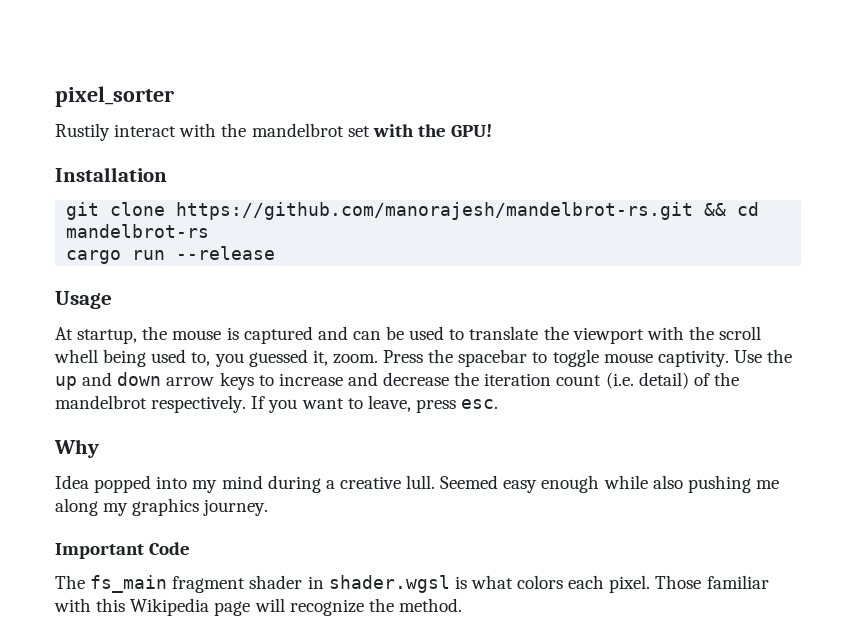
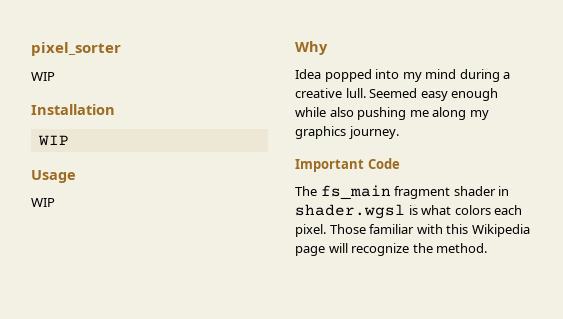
  pixel_sorter
- Rustily interact with the mandelbrot set with the GPU!
+ WIP
  Installation
- git clone https://github.com/manorajesh/mandelbrot-rs.git && cd mandelbrot-rs
- cargo run --release
+ WIP
  Usage
- At startup, the mouse is captured and can be used to translate the viewport with the scroll whell being used to, you guessed it, zoom. Press the spacebar to toggle mouse captivity. Use the up and down arrow keys to increase and decrease the iteration count (i.e. detail) of the mandelbrot respectively. If you want to leave, press esc.
+ WIP

